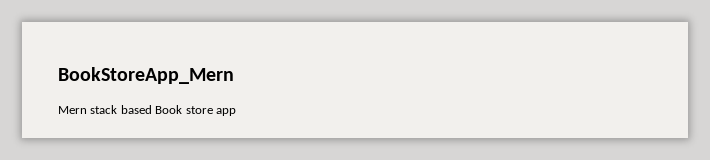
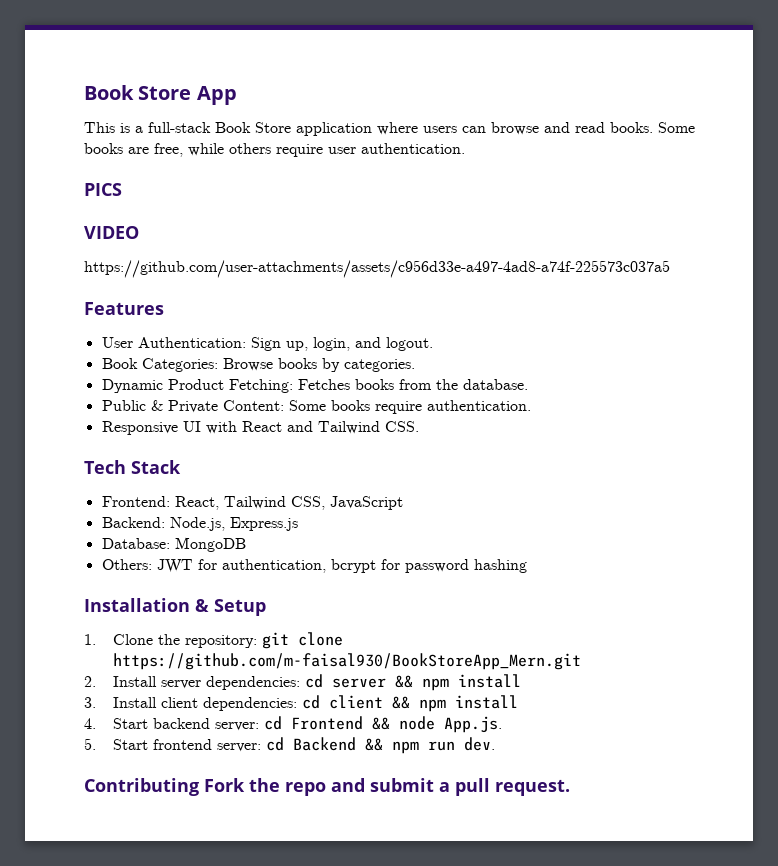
- BookStoreApp_Mern
- Mern stack based Book store app
+ Book Store App
+ This is a full-stack Book Store application where users can browse and read books. Some books are free, while others require user authentication.
+ PICS
+ VIDEO
+ https://github.com/user-attachments/assets/c956d33e-a497-4ad8-a74f-225573c037a5
+ Features
+ User Authentication: Sign up, login, and logout.
+ Book Categories: Browse books by categories.
+ Dynamic Product Fetching: Fetches books from the database.
+ Public & Private Content: Some books require authentication.
+ Responsive UI with React and Tailwind CSS.
+ Tech Stack
+ Frontend: React, Tailwind CSS, JavaScript
+ Backend: Node.js, Express.js
+ Database: MongoDB
+ Others: JWT for authentication, bcrypt for password hashing
+ Installation & Setup
+ 1. Clone the repository: git clone https://github.com/m-faisal930/BookStoreApp_Mern.git
+ 2. Install server dependencies: cd server && npm install
+ 3. Install client dependencies: cd client && npm install
+ 4. Start backend server: cd Frontend && node App.js.
+ 5. Start frontend server: cd Backend && npm run dev.
+ Contributing Fork the repo and submit a pull request.

